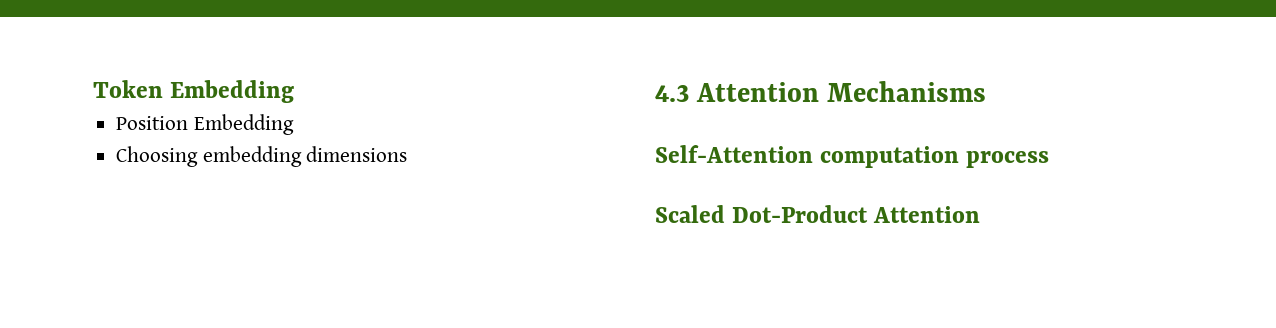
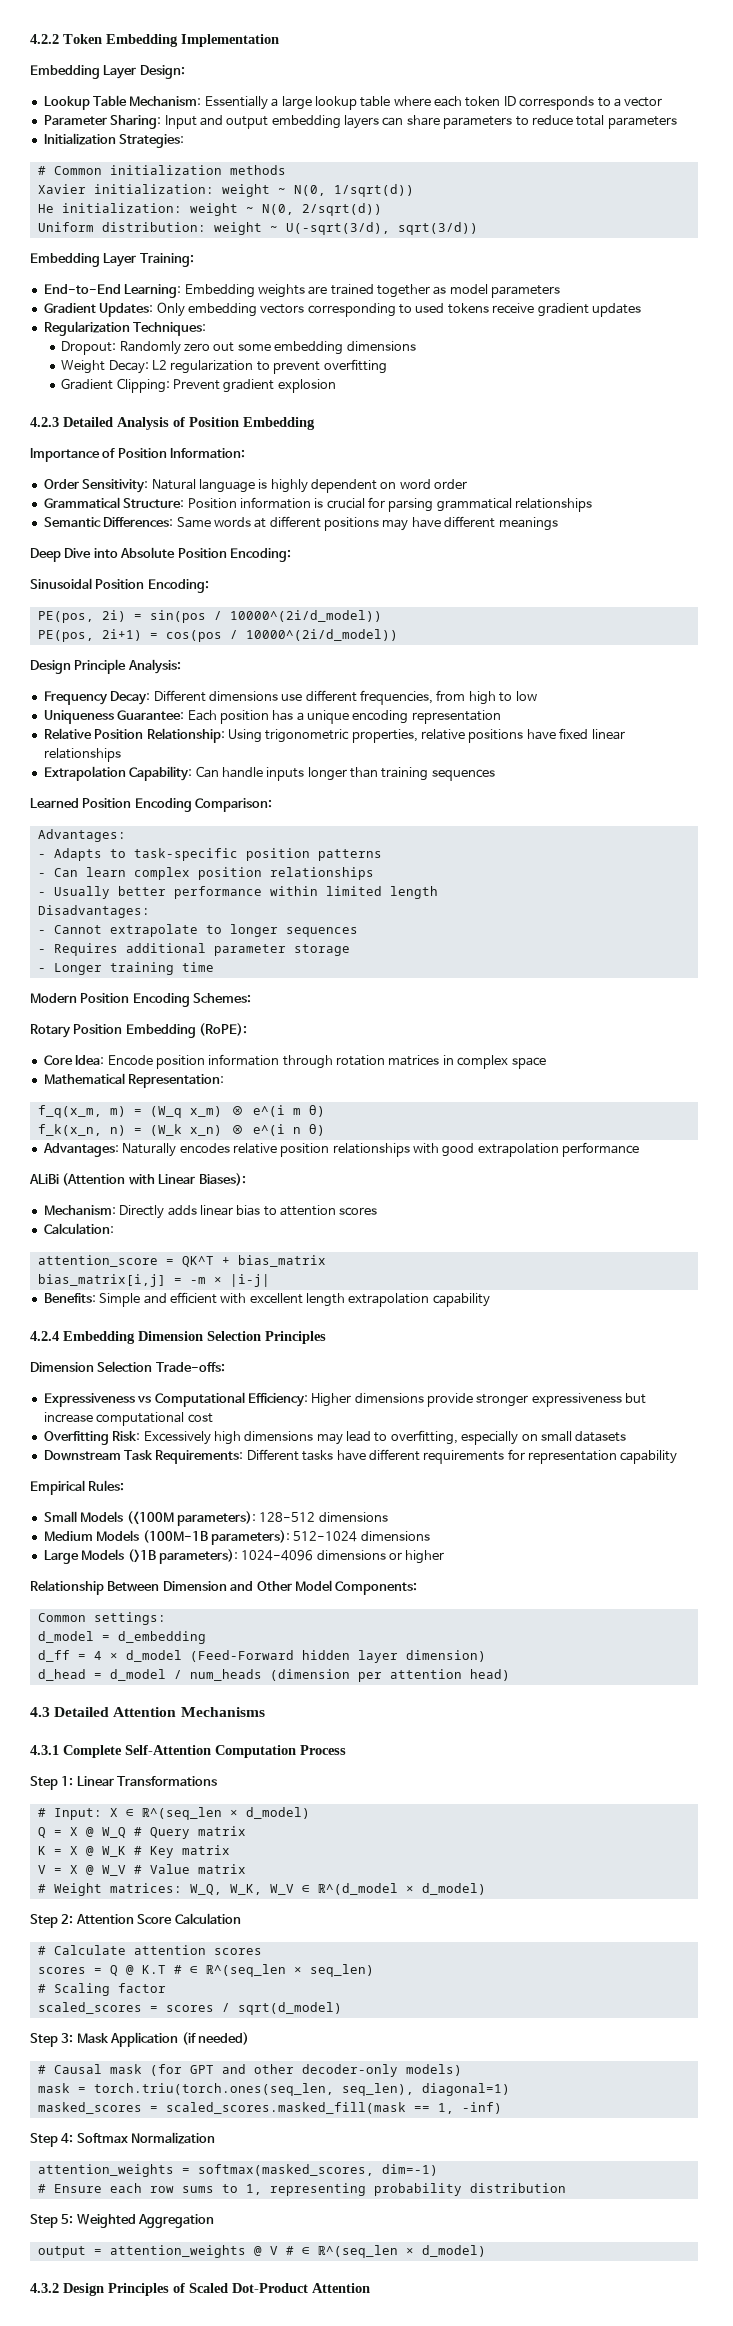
- Token Embedding
- Position Embedding
- Choosing embedding dimensions
+ 4.2.2 Token Embedding Implementation
+ Embedding Layer Design:
+ Lookup Table Mechanism: Essentially a large lookup table where each token ID corresponds to a vector
+ Parameter Sharing: Input and output embedding layers can share parameters to reduce total parameters
+ Initialization Strategies:
+ # Common initialization methods
+ Xavier initialization: weight ~ N(0, 1/sqrt(d))
+ He initialization: weight ~ N(0, 2/sqrt(d))
+ Uniform distribution: weight ~ U(-sqrt(3/d), sqrt(3/d))
+ Embedding Layer Training:
+ End-to-End Learning: Embedding weights are trained together as model parameters
+ Gradient Updates: Only embedding vectors corresponding to used tokens receive gradient updates
+ Regularization Techniques:
+ Dropout: Randomly zero out some embedding dimensions
+ Weight Decay: L2 regularization to prevent overfitting
+ Gradient Clipping: Prevent gradient explosion
+ 4.2.3 Detailed Analysis of Position Embedding
+ Importance of Position Information:
+ Order Sensitivity: Natural language is highly dependent on word order
+ Grammatical Structure: Position information is crucial for parsing grammatical relationships
+ Semantic Differences: Same words at different positions may have different meanings
+ Deep Dive into Absolute Position Encoding:
+ Sinusoidal Position Encoding:
+ PE(pos, 2i) = sin(pos / 10000^(2i/d_model))
+ PE(pos, 2i+1) = cos(pos / 10000^(2i/d_model))
+ Design Principle Analysis:
+ Frequency Decay: Different dimensions use different frequencies, from high to low
+ Uniqueness Guarantee: Each position has a unique encoding representation
+ Relative Position Relationship: Using trigonometric properties, relative positions have fixed linear relationships
+ Extrapolation Capability: Can handle inputs longer than training sequences
+ Learned Position Encoding Comparison:
+ Advantages:
+ - Adapts to task-specific position patterns
+ - Can learn complex position relationships
+ - Usually better performance within limited length
+ Disadvantages:
+ - Cannot extrapolate to longer sequences
+ - Requires additional parameter storage
+ - Longer training time
+ Modern Position Encoding Schemes:
+ Rotary Position Embedding (RoPE):
+ Core Idea: Encode position information through rotation matrices in complex space
+ Mathematical Representation:
+ f_q(x_m, m) = (W_q x_m) ⊗ e^(i m θ)
+ f_k(x_n, n) = (W_k x_n) ⊗ e^(i n θ)
+ Advantages: Naturally encodes relative position relationships with good extrapolation performance
+ ALiBi (Attention with Linear Biases):
+ Mechanism: Directly adds linear bias to attention scores
+ Calculation:
+ attention_score = QK^T + bias_matrix
+ bias_matrix[i,j] = -m × |i-j|
+ Benefits: Simple and efficient with excellent length extrapolation capability
+ 4.2.4 Embedding Dimension Selection Principles
+ Dimension Selection Trade-offs:
+ Expressiveness vs Computational Efficiency: Higher dimensions provide stronger expressiveness but increase computational cost
+ Overfitting Risk: Excessively high dimensions may lead to overfitting, especially on small datasets
+ Downstream Task Requirements: Different tasks have different requirements for representation capability
+ Empirical Rules:
+ Small Models (<100M parameters): 128-512 dimensions
+ Medium Models (100M-1B parameters): 512-1024 dimensions
+ Large Models (>1B parameters): 1024-4096 dimensions or higher
+ Relationship Between Dimension and Other Model Components:
+ Common settings:
+ d_model = d_embedding
+ d_ff = 4 × d_model (Feed-Forward hidden layer dimension)
+ d_head = d_model / num_heads (dimension per attention head)
- 4.3 Attention Mechanisms
+ 4.3 Detailed Attention Mechanisms
- Self-Attention computation process
- Scaled Dot-Product Attention
+ 4.3.1 Complete Self-Attention Computation Process
+ Step 1: Linear Transformations
+ # Input: X ∈ ℝ^(seq_len × d_model)
+ Q = X @ W_Q # Query matrix
+ K = X @ W_K # Key matrix
+ V = X @ W_V # Value matrix
+ # Weight matrices: W_Q, W_K, W_V ∈ ℝ^(d_model × d_model)
+ Step 2: Attention Score Calculation
+ # Calculate attention scores
+ scores = Q @ K.T # ∈ ℝ^(seq_len × seq_len)
+ # Scaling factor
+ scaled_scores = scores / sqrt(d_model)
+ Step 3: Mask Application (if needed)
+ # Causal mask (for GPT and other decoder-only models)
+ mask = torch.triu(torch.ones(seq_len, seq_len), diagonal=1)
+ masked_scores = scaled_scores.masked_fill(mask == 1, -inf)
+ Step 4: Softmax Normalization
+ attention_weights = softmax(masked_scores, dim=-1)
+ # Ensure each row sums to 1, representing probability distribution
+ Step 5: Weighted Aggregation
+ output = attention_weights @ V # ∈ ℝ^(seq_len × d_model)
+ 4.3.2 Design Principles of Scaled Dot-Product Attention

